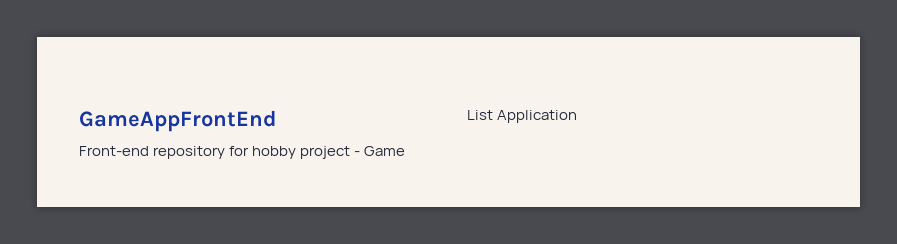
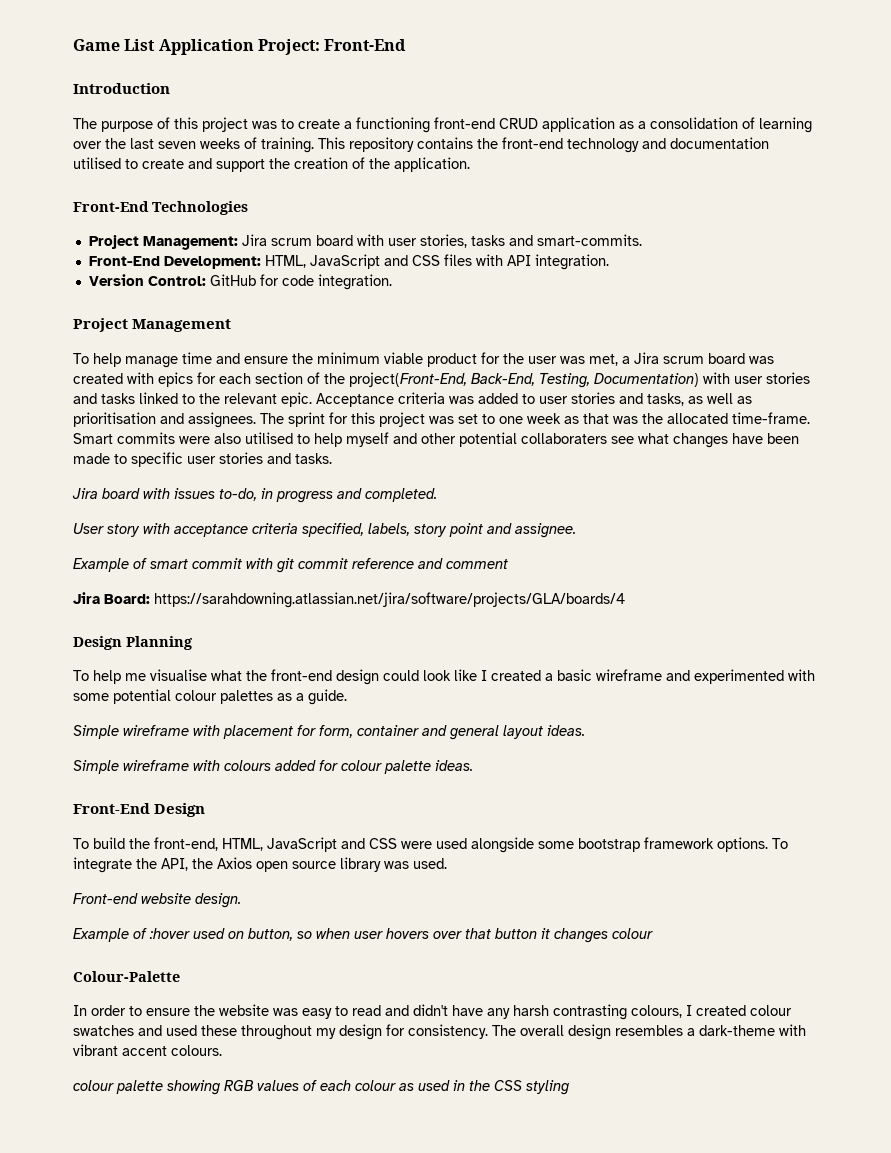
- GameAppFrontEnd
- Front-end repository for hobby project - Game List Application
+ Game List Application Project: Front-End
+ Introduction
+ The purpose of this project was to create a functioning front-end CRUD application as a consolidation of learning over the last seven weeks of training. This repository contains the front-end technology and documentation utilised to create and support the creation of the application.
+ Front-End Technologies
+ Project Management: Jira scrum board with user stories, tasks and smart-commits.
+ Front-End Development: HTML, JavaScript and CSS files with API integration.
+ Version Control: GitHub for code integration.
+ Project Management
+ To help manage time and ensure the minimum viable product for the user was met, a Jira scrum board was created with epics for each section of the project(Front-End, Back-End, Testing, Documentation) with user stories and tasks linked to the relevant epic. Acceptance criteria was added to user stories and tasks, as well as prioritisation and assignees. The sprint for this project was set to one week as that was the allocated time-frame. Smart commits were also utilised to help myself and other potential collaboraters see what changes have been made to specific user stories and tasks.
+ Jira board with issues to-do, in progress and completed.
+ User story with acceptance criteria specified, labels, story point and assignee.
+ Example of smart commit with git commit reference and comment
+ Jira Board: https://sarahdowning.atlassian.net/jira/software/projects/GLA/boards/4
+ Design Planning
+ To help me visualise what the front-end design could look like I created a basic wireframe and experimented with some potential colour palettes as a guide.
+ Simple wireframe with placement for form, container and general layout ideas.
+ Simple wireframe with colours added for colour palette ideas.
+ Front-End Design
+ To build the front-end, HTML, JavaScript and CSS were used alongside some bootstrap framework options. To integrate the API, the Axios open source library was used.
+ Front-end website design.
+ Example of :hover used on button, so when user hovers over that button it changes colour
+ Colour-Palette
+ In order to ensure the website was easy to read and didn't have any harsh contrasting colours, I created colour swatches and used these throughout my design for consistency. The overall design resembles a dark-theme with vibrant accent colours.
+ colour palette showing RGB values of each colour as used in the CSS styling

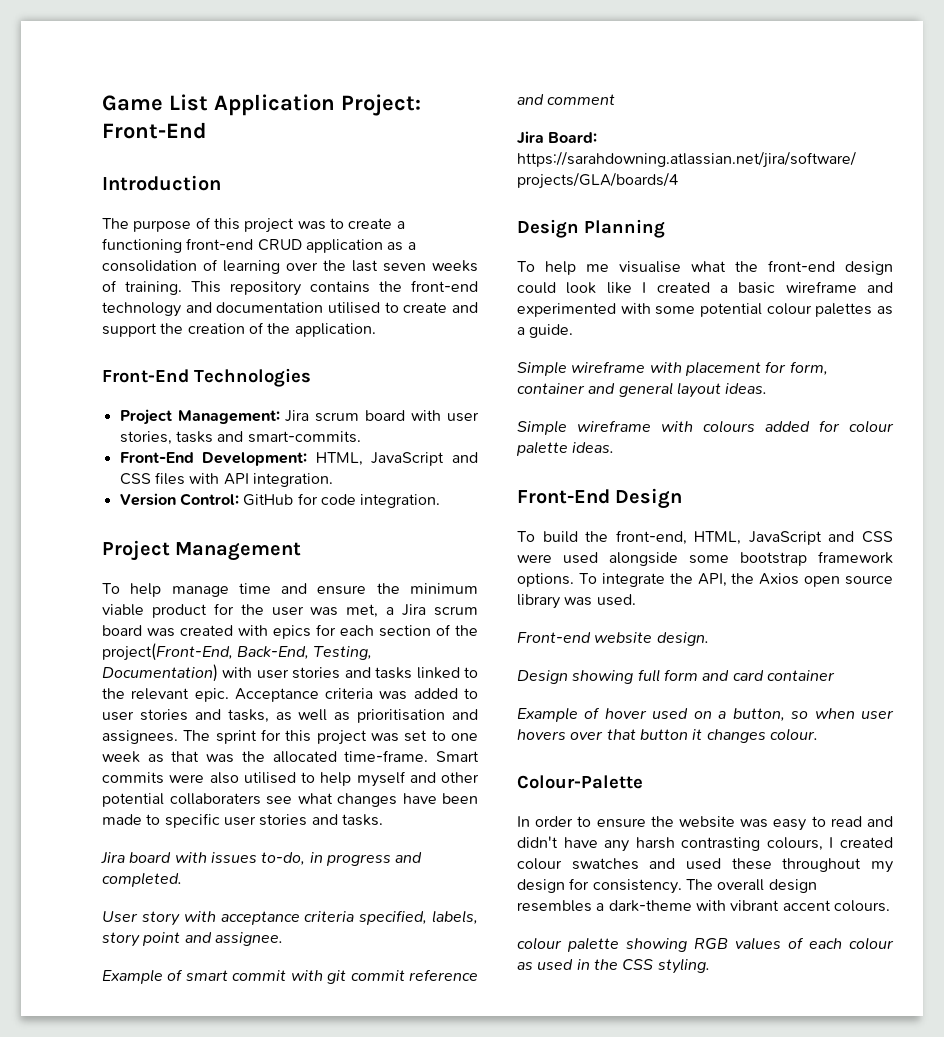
- Example of :hover used on button, so when user hovers over that button it changes colour
+ Design showing full form and card container
+ Example of hover used on a button, so when user hovers over that button it changes colour.
- colour palette showing RGB values of each colour as used in the CSS styling
+ colour palette showing RGB values of each colour as used in the CSS styling.

